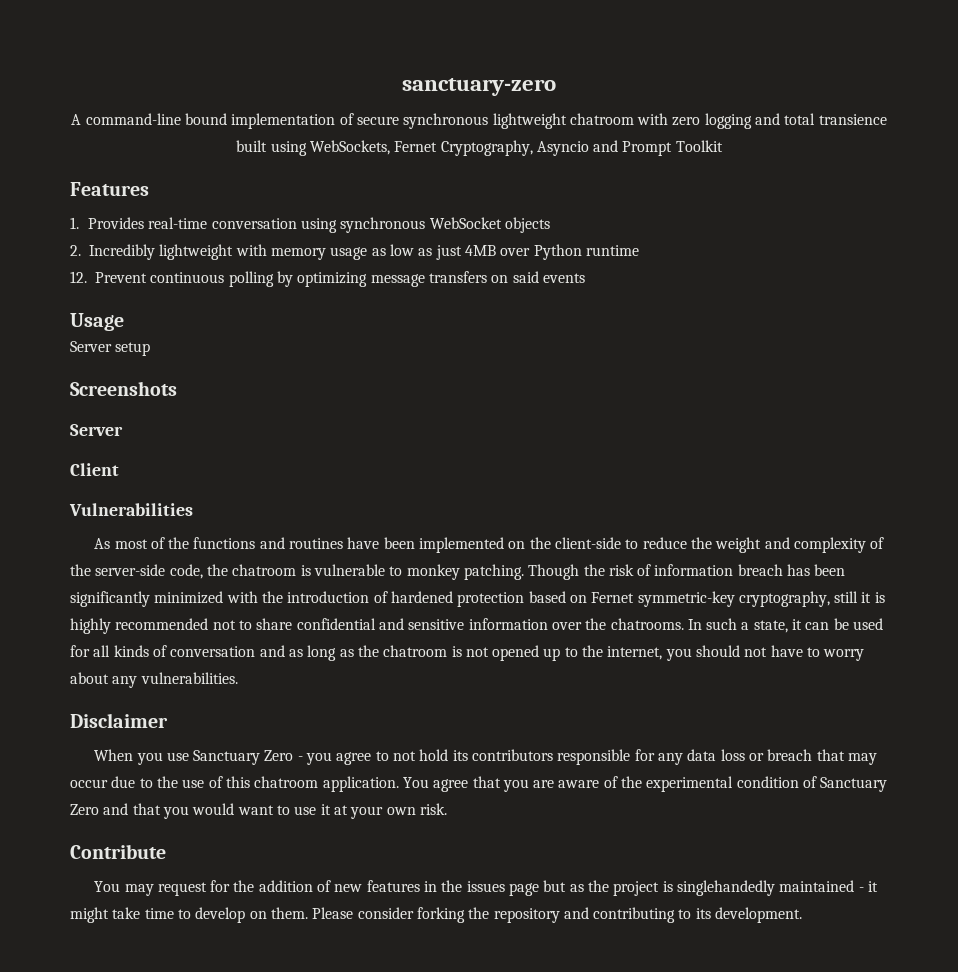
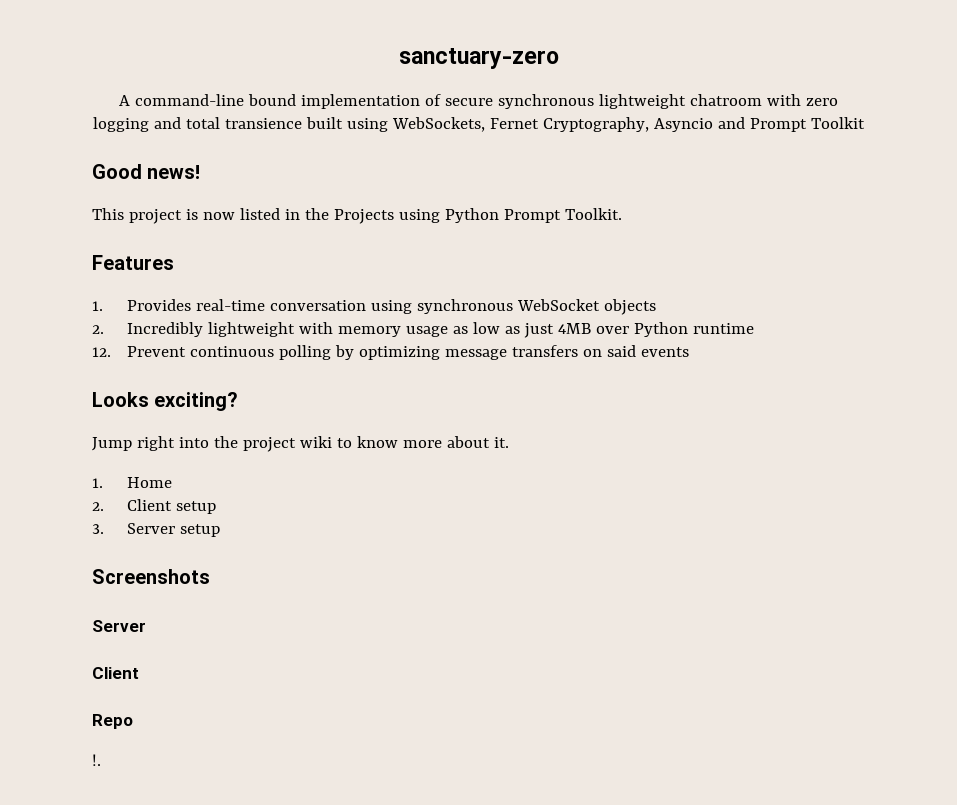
+ Good news!
+ This project is now listed in the Projects using Python Prompt Toolkit.
- Usage
- Server setup
+ Looks exciting?
+ Jump right into the project wiki to know more about it.
+ 1. Home
+ 2. Client setup
+ 3. Server setup
- Vulnerabilities
- As most of the functions and routines have been implemented on the client-side to reduce the weight and complexity of the server-side code, the chatroom is vulnerable to monkey patching. Though the risk of information breach has been significantly minimized with the introduction of hardened protection based on Fernet symmetric-key cryptography, still it is highly recommended not to share confidential and sensitive information over the chatrooms. In such a state, it can be used for all kinds of conversation and as long as the chatroom is not opened up to the internet, you should not have to worry about any vulnerabilities.
- Disclaimer
- When you use Sanctuary Zero - you agree to not hold its contributors responsible for any data loss or breach that may occur due to the use of this chatroom application. You agree that you are aware of the experimental condition of Sanctuary Zero and that you would want to use it at your own risk.
- Contribute
- You may request for the addition of new features in the issues page but as the project is singlehandedly maintained - it might take time to develop on them. Please consider forking the repository and contributing to its development.
+ Repo
+ !.

